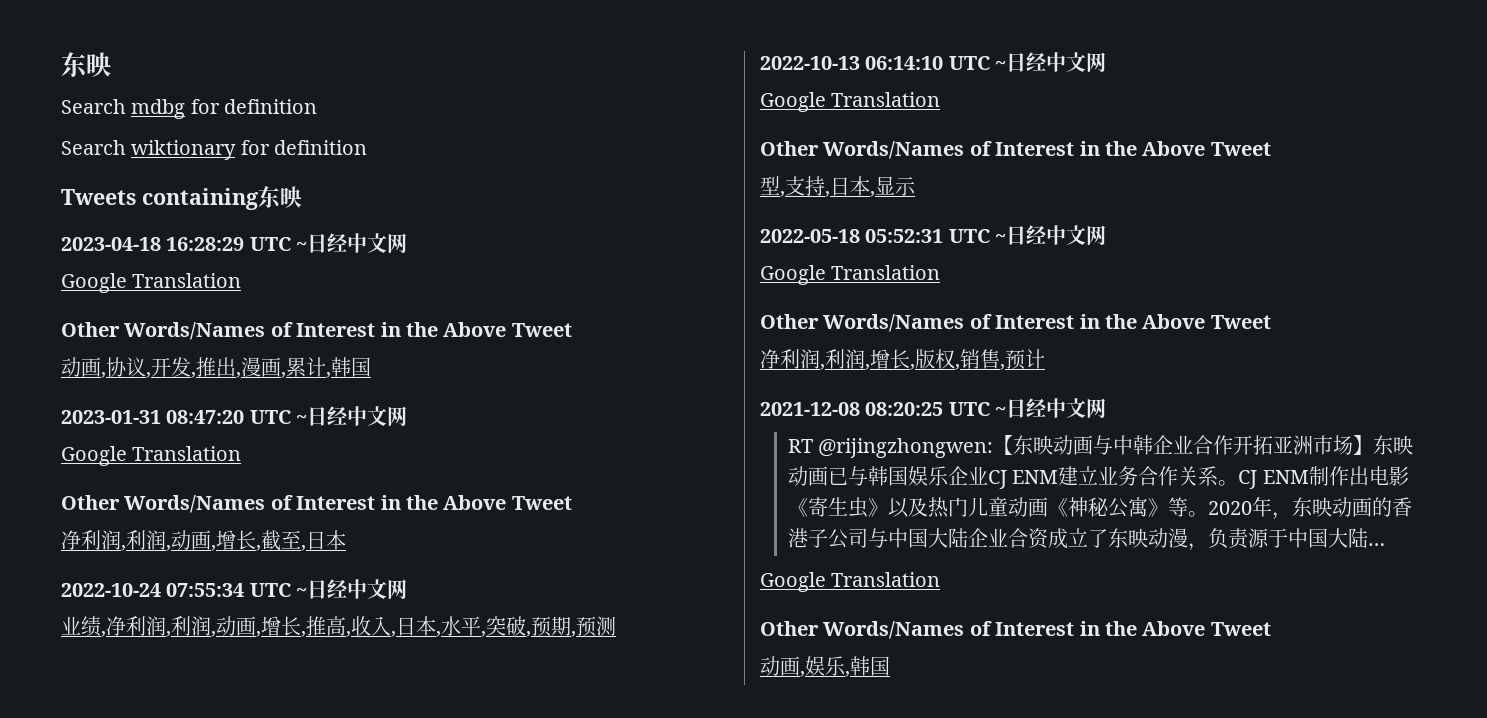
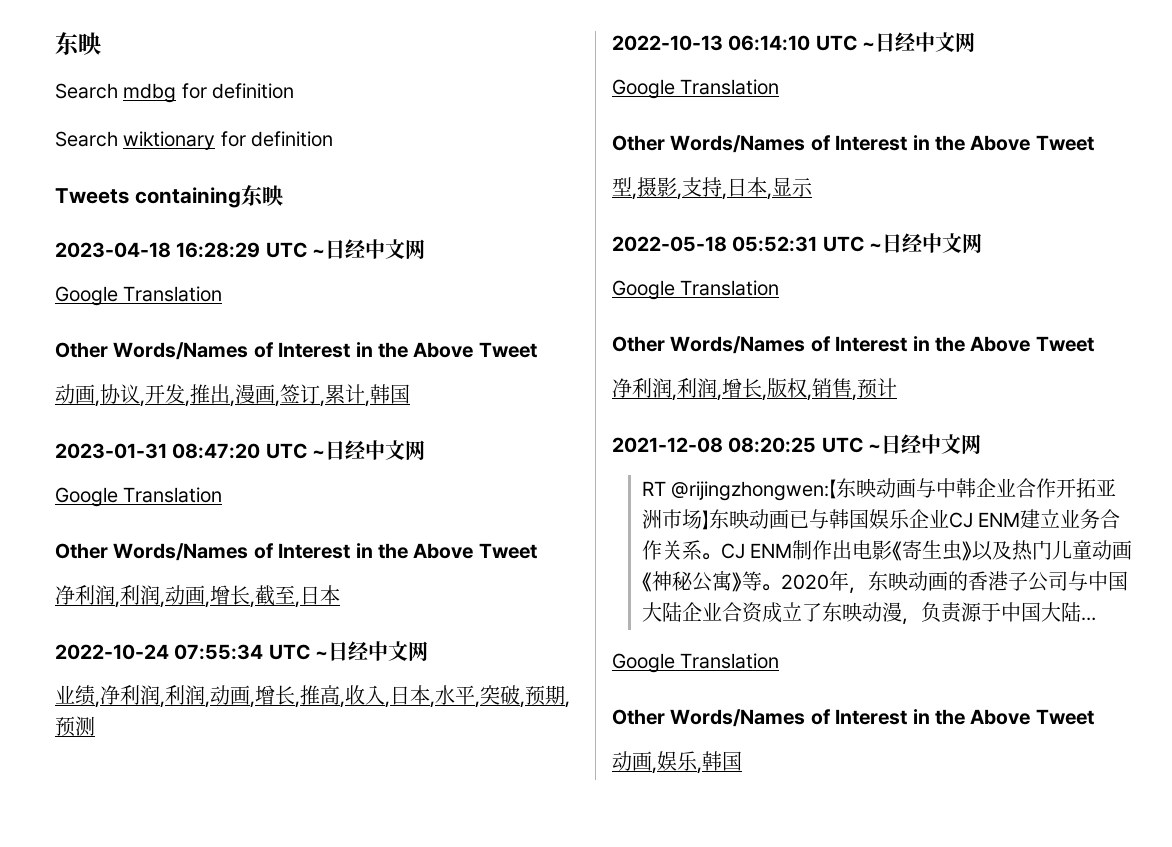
- 动画,协议,开发,推出,漫画,累计,韩国
+ 动画,协议,开发,推出,漫画,签订,累计,韩国
- 型,支持,日本,显示
+ 型,摄影,支持,日本,显示

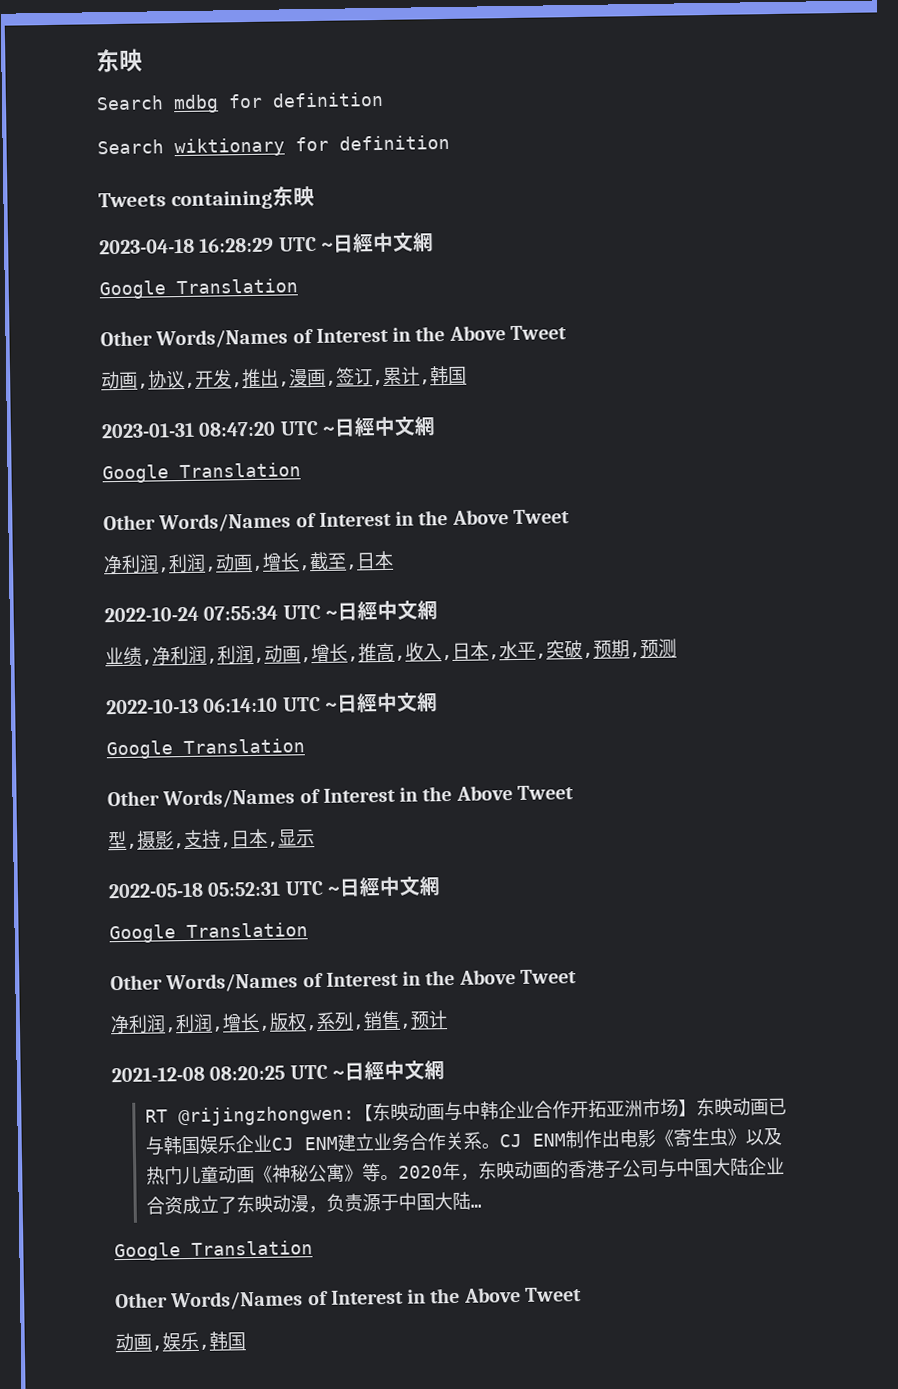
- 2023-04-18 16:28:29 UTC ~日经中文网
+ 2023-04-18 16:28:29 UTC ~日經中文網
- 2023-01-31 08:47:20 UTC ~日经中文网
+ 2023-01-31 08:47:20 UTC ~日經中文網
- 2022-10-24 07:55:34 UTC ~日经中文网
+ 2022-10-24 07:55:34 UTC ~日經中文網
- 2022-10-13 06:14:10 UTC ~日经中文网
+ 2022-10-13 06:14:10 UTC ~日經中文網
- 2022-05-18 05:52:31 UTC ~日经中文网
+ 2022-05-18 05:52:31 UTC ~日經中文網
- 净利润,利润,增长,版权,销售,预计
+ 净利润,利润,增长,版权,系列,销售,预计
- 2021-12-08 08:20:25 UTC ~日经中文网
+ 2021-12-08 08:20:25 UTC ~日經中文網

